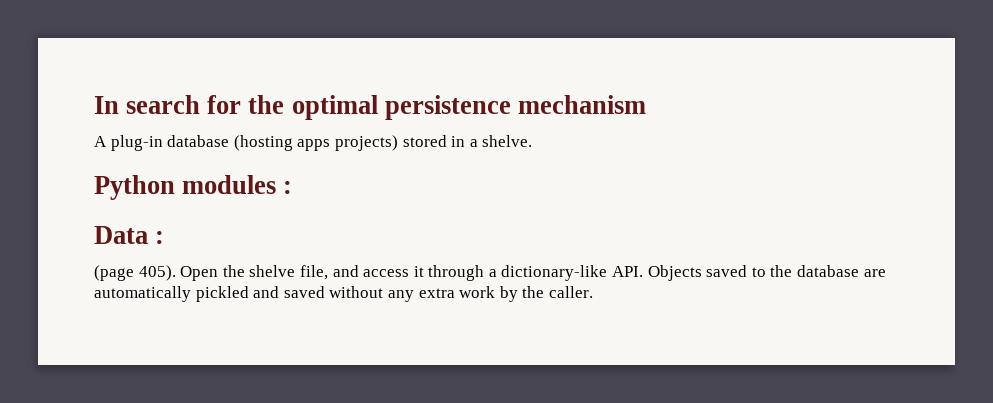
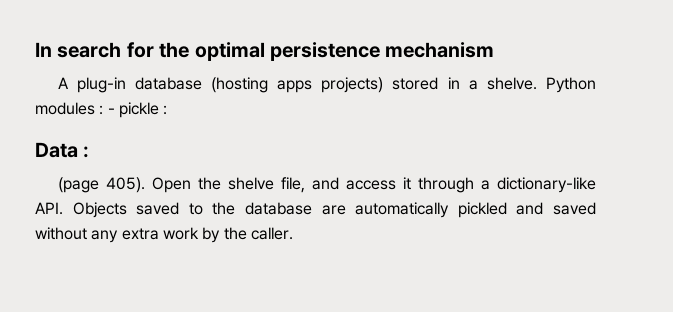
- A plug-in database (hosting apps projects) stored in a shelve.
- Python modules :
+ A plug-in database (hosting apps projects) stored in a shelve. Python modules : - pickle :

